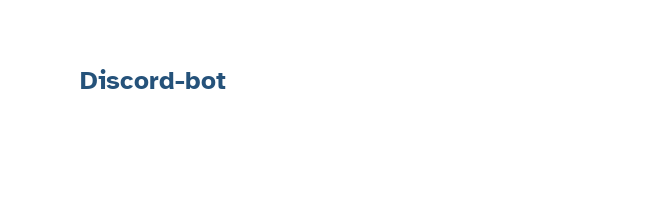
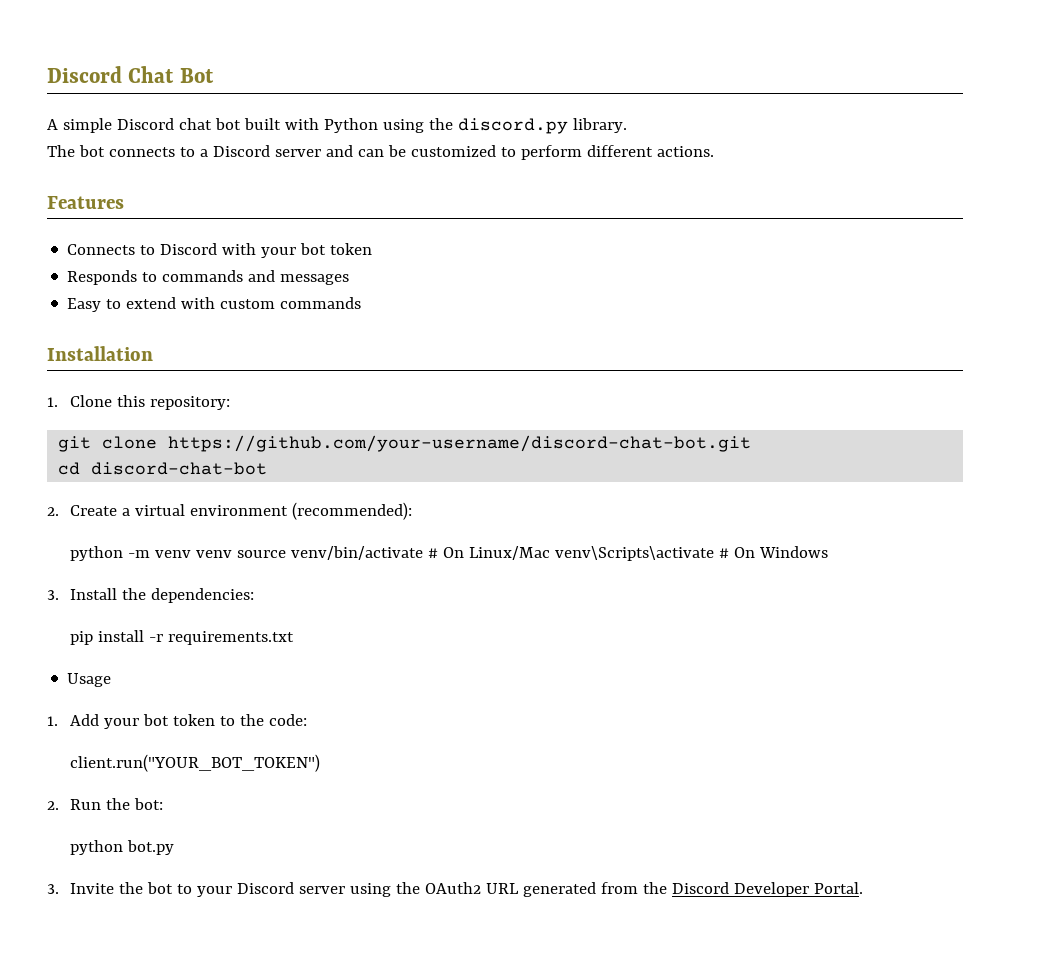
- Discord-bot
+ Discord Chat Bot
+ A simple Discord chat bot built with Python using the discord.py library.
+ The bot connects to a Discord server and can be customized to perform different actions.
+ Features
+ Connects to Discord with your bot token
+ Responds to commands and messages
+ Easy to extend with custom commands
+ Installation
+ 1. Clone this repository:
+ git clone https://github.com/your-username/discord-chat-bot.git
+ cd discord-chat-bot
+ 2. Create a virtual environment (recommended):
+ python -m venv venv source venv/bin/activate # On Linux/Mac venv\Scripts\activate # On Windows
+ 3. Install the dependencies:
+ pip install -r requirements.txt
+ Usage
+ 1. Add your bot token to the code:
+ client.run("YOUR_BOT_TOKEN")
+ 2. Run the bot:
+ python bot.py
+ 3. Invite the bot to your Discord server using the OAuth2 URL generated from the Discord Developer Portal.

